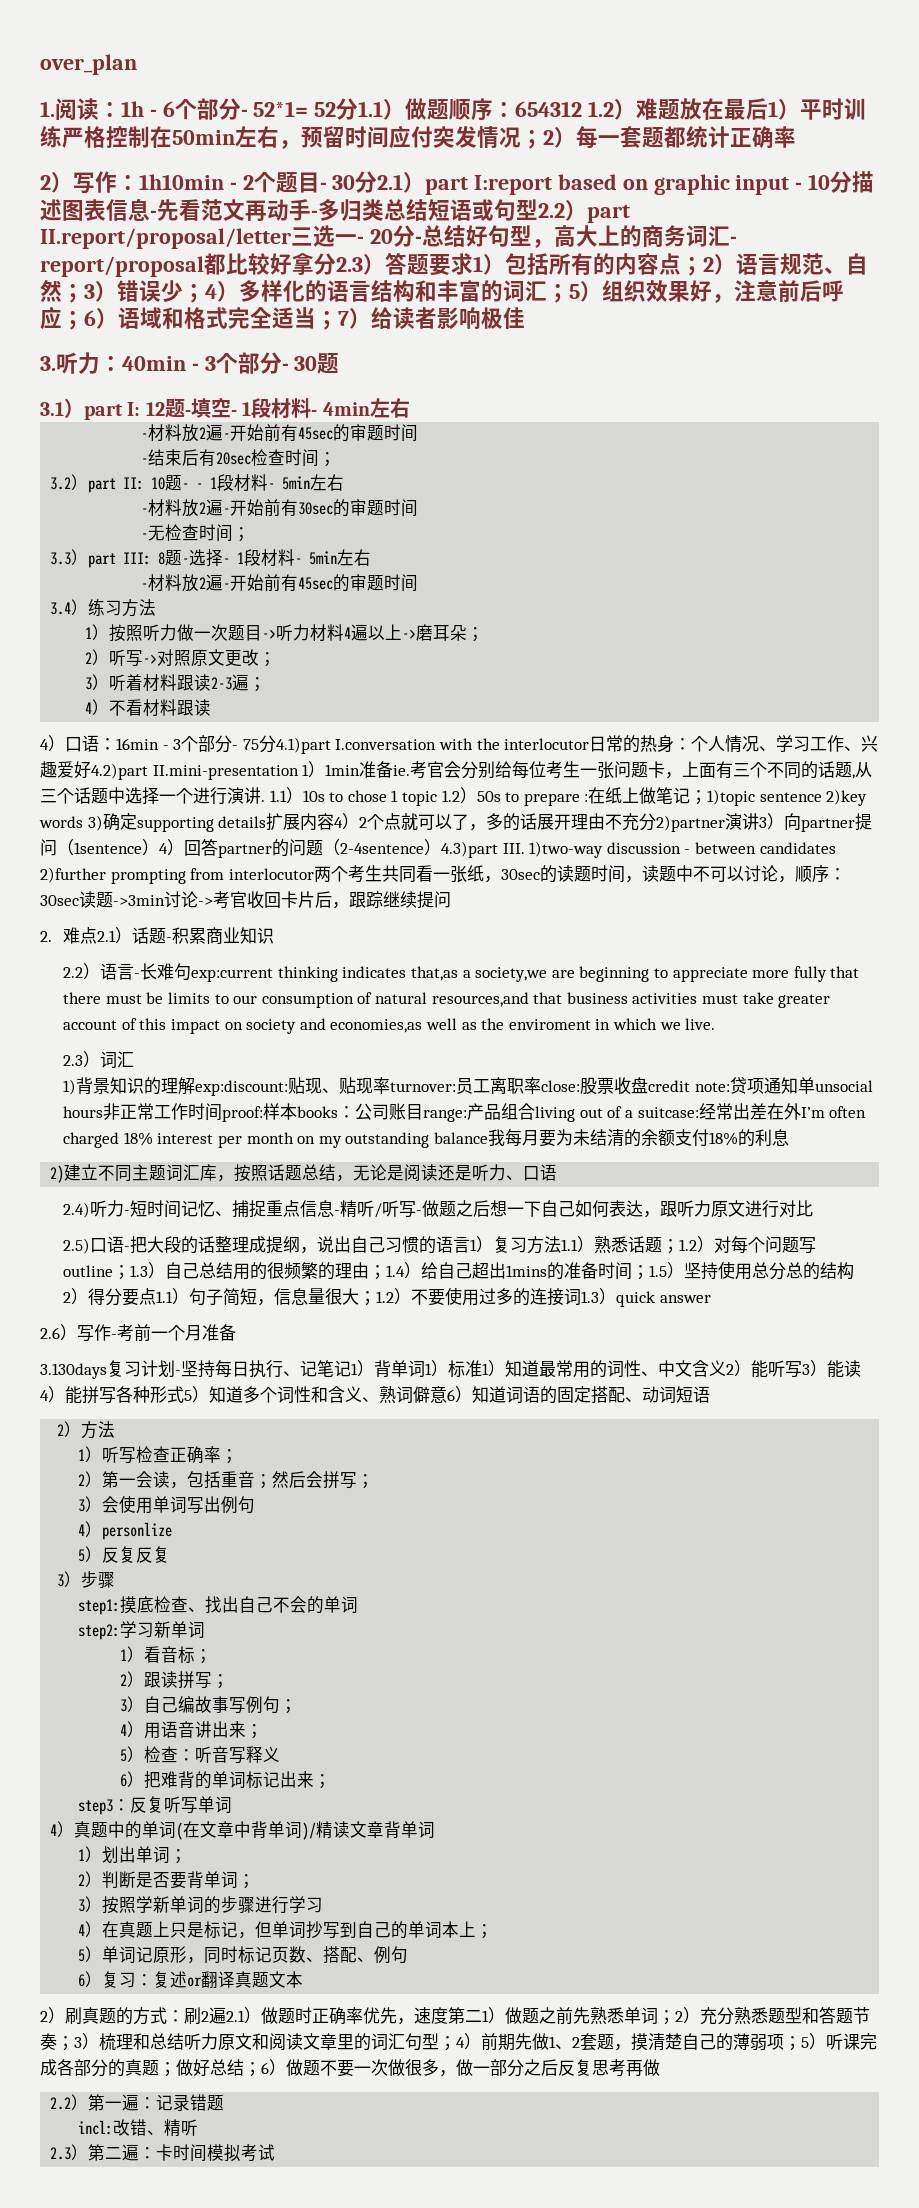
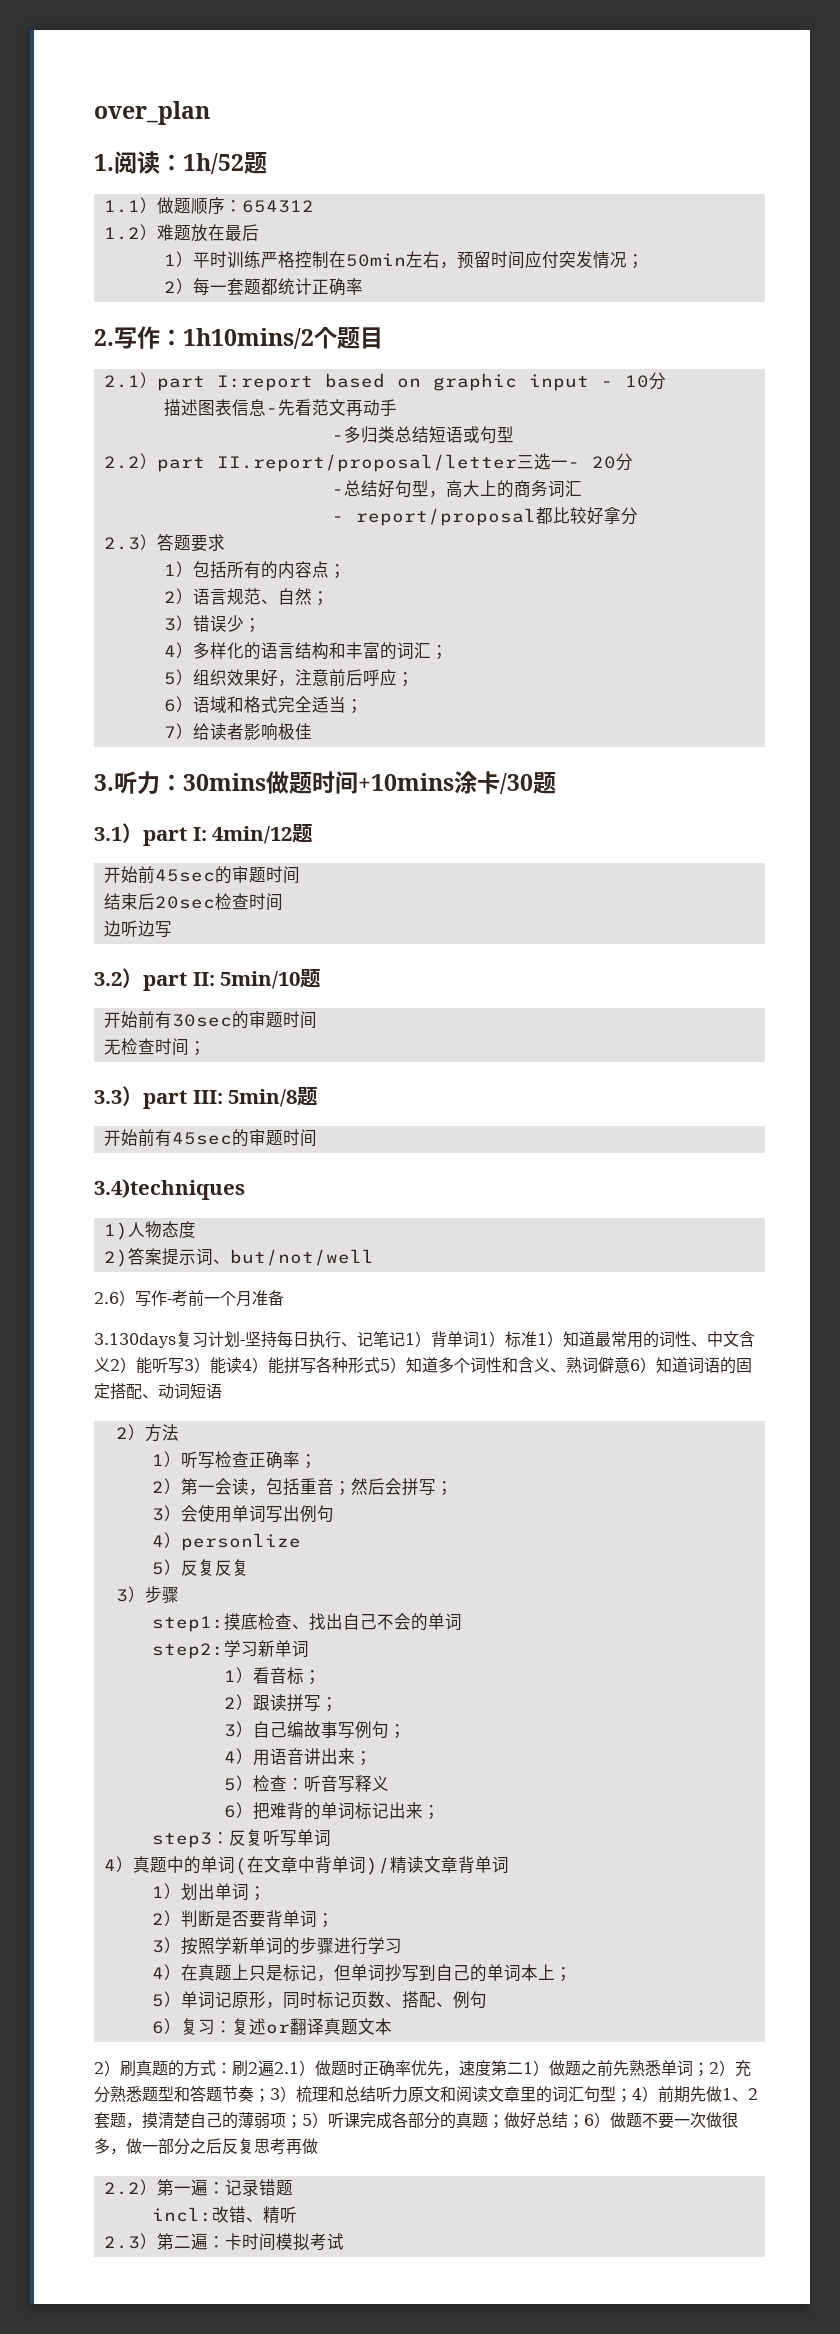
- 1.阅读：1h - 6个部分- 52*1= 52分1.1）做题顺序：654312 1.2）难题放在最后1）平时训练严格控制在50min左右，预留时间应付突发情况；2）每一套题都统计正确率
+ 1.阅读：1h/52题
+ 1.1）做题顺序：654312
+ 1.2）难题放在最后
+ 1）平时训练严格控制在50min左右，预留时间应付突发情况；
+ 2）每一套题都统计正确率
- 2）写作：1h10min - 2个题目- 30分2.1）part I:report based on graphic input - 10分描述图表信息-先看范文再动手-多归类总结短语或句型2.2）part II.report/proposal/letter三选一- 20分-总结好句型，高大上的商务词汇- report/proposal都比较好拿分2.3）答题要求1）包括所有的内容点；2）语言规范、自然；3）错误少；4）多样化的语言结构和丰富的词汇；5）组织效果好，注意前后呼应；6）语域和格式完全适当；7）给读者影响极佳
+ 2.写作：1h10mins/2个题目
+ 2.1）part I:report based on graphic input - 10分
+ 描述图表信息-先看范文再动手
+ -多归类总结短语或句型
+ 2.2）part II.report/proposal/letter三选一- 20分
+ -总结好句型，高大上的商务词汇
+ - report/proposal都比较好拿分
+ 2.3）答题要求
+ 1）包括所有的内容点；
+ 2）语言规范、自然；
+ 3）错误少；
+ 4）多样化的语言结构和丰富的词汇；
+ 5）组织效果好，注意前后呼应；
+ 6）语域和格式完全适当；
+ 7）给读者影响极佳
- 3.听力：40min - 3个部分- 30题
+ 3.听力：30mins做题时间+10mins涂卡/30题
- 3.1）part I: 12题-填空- 1段材料- 4min左右
- -材料放2遍-开始前有45sec的审题时间
- -结束后有20sec检查时间；
- 3.2）part II: 10题- - 1段材料- 5min左右
- -材料放2遍-开始前有30sec的审题时间
- -无检查时间；
- 3.3）part III: 8题-选择- 1段材料- 5min左右
- -材料放2遍-开始前有45sec的审题时间
- 3.4）练习方法
- 1）按照听力做一次题目->听力材料4遍以上->磨耳朵；
- 2）听写->对照原文更改；
- 3）听着材料跟读2-3遍；
- 4）不看材料跟读
- 4）口语：16min - 3个部分- 75分4.1)part I.conversation with the interlocutor日常的热身：个人情况、学习工作、兴趣爱好4.2)part II.mini-presentation 1）1min准备ie.考官会分别给每位考生一张问题卡，上面有三个不同的话题,从三个话题中选择一个进行演讲. 1.1）10s to chose 1 topic 1.2）50s to prepare :在纸上做笔记；1)topic sentence 2)key words 3)确定supporting details扩展内容4）2个点就可以了，多的话展开理由不充分2)partner演讲3）向partner提问（1sentence）4）回答partner的问题（2-4sentence）4.3)part III. 1)two-way discussion - between candidates 2)further prompting from interlocutor两个考生共同看一张纸，30sec的读题时间，读题中不可以讨论，顺序：30sec读题->3min讨论->考官收回卡片后，跟踪继续提问
- 2.难点2.1）话题-积累商业知识
- 2.2）语言-长难句exp:current thinking indicates that,as a society,we are beginning to appreciate more fully that there must be limits to our consumption of natural resources,and that business activities must take greater account of this impact on society and economies,as well as the enviroment in which we live.
- 2.3）词汇
- 1)背景知识的理解exp:discount:贴现、贴现率turnover:员工离职率close:股票收盘credit note:贷项通知单unsocial hours非正常工作时间proof:样本books：公司账目range:产品组合living out of a suitcase:经常出差在外I’m often charged 18% interest per month on my outstanding balance我每月要为未结清的余额支付18%的利息
- 2)建立不同主题词汇库，按照话题总结，无论是阅读还是听力、口语
- 2.4)听力-短时间记忆、捕捉重点信息-精听/听写-做题之后想一下自己如何表达，跟听力原文进行对比
- 2.5)口语-把大段的话整理成提纲，说出自己习惯的语言1）复习方法1.1）熟悉话题；1.2）对每个问题写outline；1.3）自己总结用的很频繁的理由；1.4）给自己超出1mins的准备时间；1.5）坚持使用总分总的结构2）得分要点1.1）句子简短，信息量很大；1.2）不要使用过多的连接词1.3）quick answer
+ 3.1）part I: 4min/12题
+ 开始前45sec的审题时间
+ 结束后20sec检查时间
+ 边听边写
+ 3.2）part II: 5min/10题
+ 开始前有30sec的审题时间
+ 无检查时间；
+ 3.3）part III: 5min/8题
+ 开始前有45sec的审题时间
+ 3.4)techniques
+ 1)人物态度
+ 2)答案提示词、but/not/well

